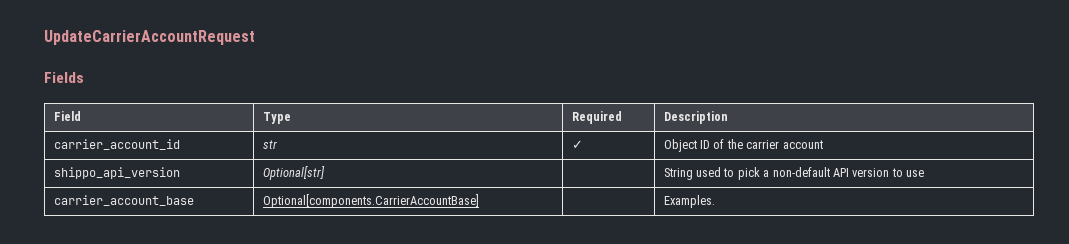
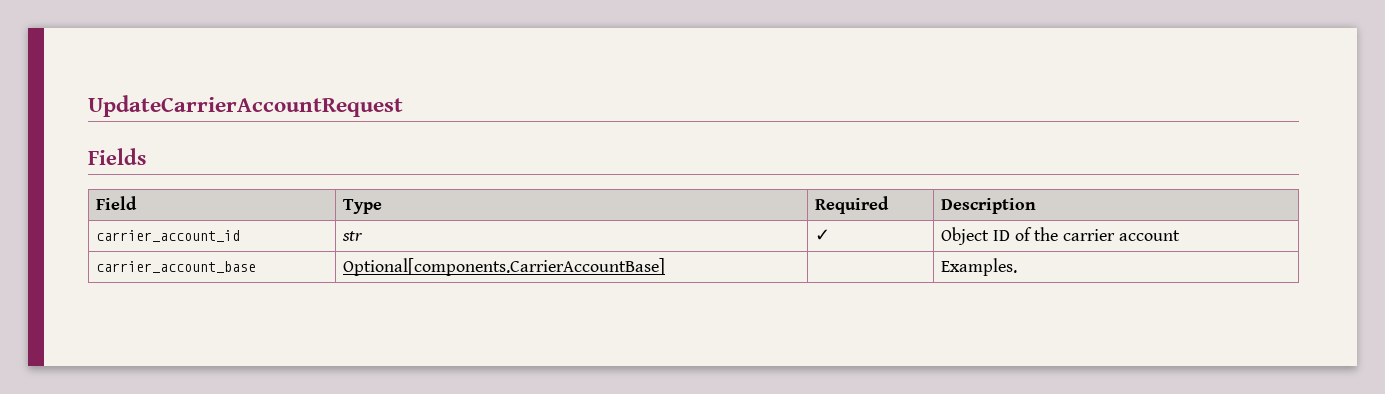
- shippo_api_version | Optional[str] | | String used to pick a non-default API version to use

